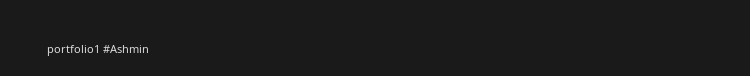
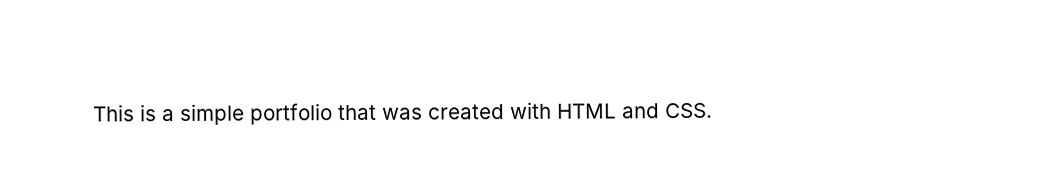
- portfolio1 #Ashmin
+ This is a simple portfolio that was created with HTML and CSS.

